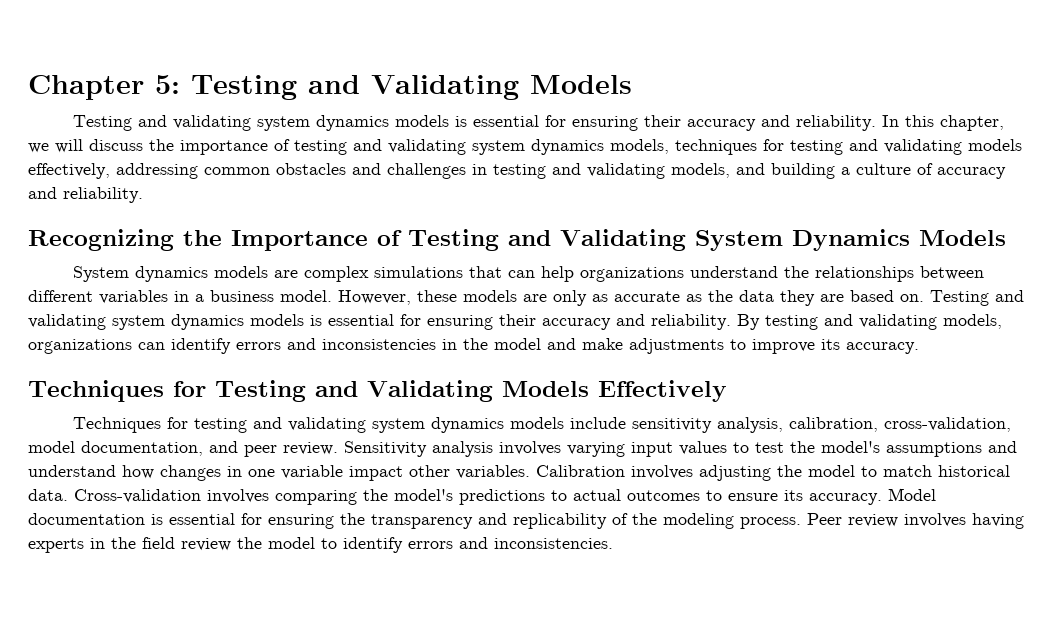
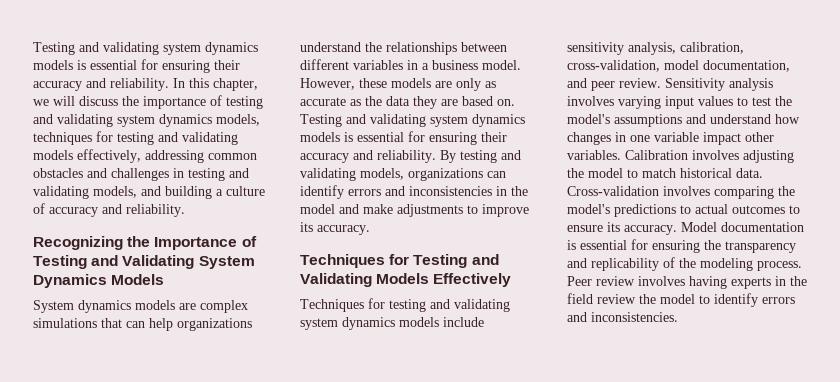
- Chapter 5: Testing and Validating Models

